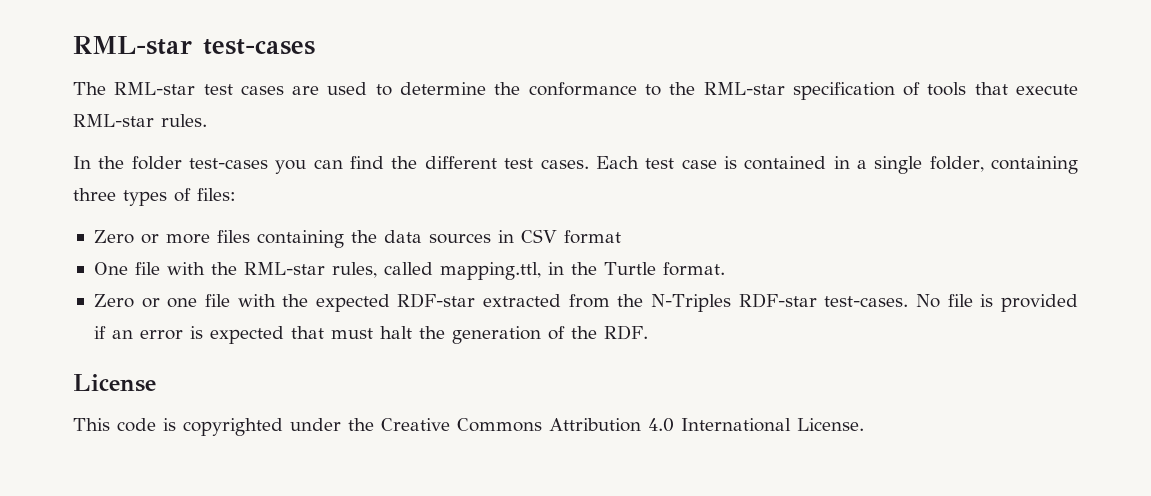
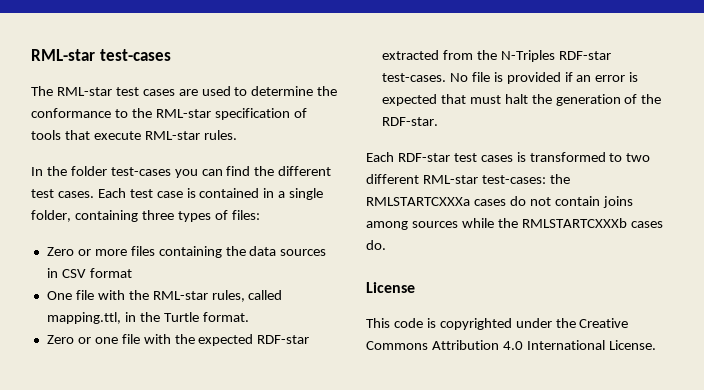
- No file is provided if an error is expected that must halt the generation of the RDF.
+ No file is provided if an error is expected that must halt the generation of the RDF-star.
+ Each RDF-star test cases is transformed to two different RML-star test-cases: the RMLSTARTCXXXa cases do not contain joins among sources while the RMLSTARTCXXXb cases do.

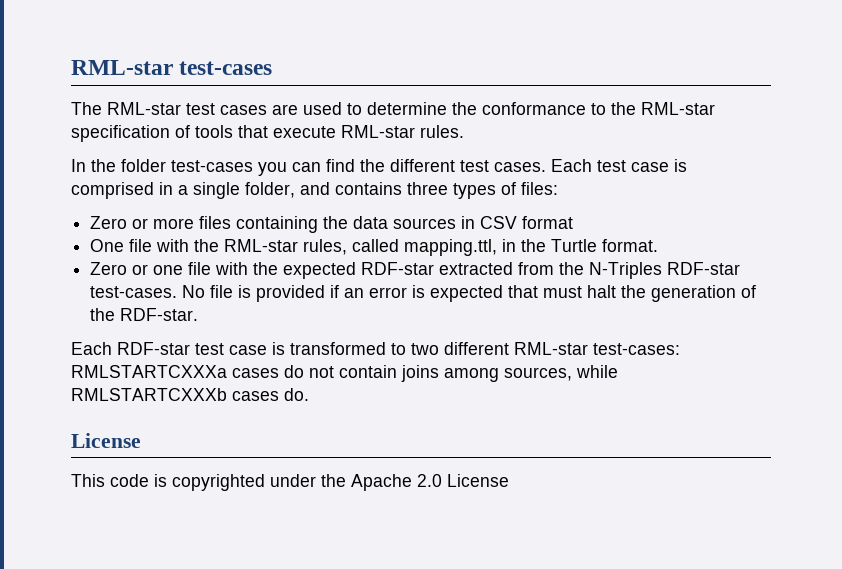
- Each test case is contained in a single folder, containing three types of files:
+ Each test case is comprised in a single folder, and contains three types of files:
- Each RDF-star test cases is transformed to two different RML-star test-cases: the RMLSTARTCXXXa cases do not contain joins among sources while the RMLSTARTCXXXb cases do.
+ Each RDF-star test case is transformed to two different RML-star test-cases: RMLSTARTCXXXa cases do not contain joins among sources, while RMLSTARTCXXXb cases do.
- This code is copyrighted under the Creative Commons Attribution 4.0 International License.
+ This code is copyrighted under the Apache 2.0 License

